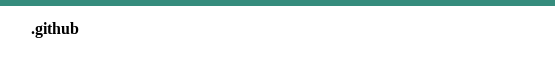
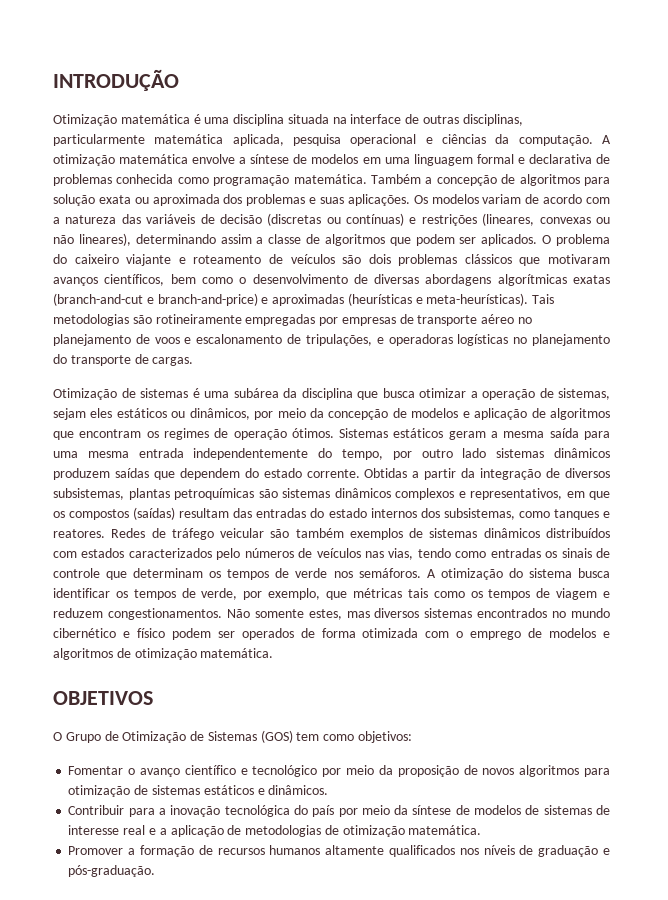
- .github
+ INTRODUÇÃO
+ Otimização matemática é uma disciplina situada na interface de outras disciplinas, particularmente matemática aplicada, pesquisa operacional e ciências da computação. A otimização matemática envolve a síntese de modelos em uma linguagem formal e declarativa de problemas conhecida como programação matemática. Também a concepção de algoritmos para solução exata ou aproximada dos problemas e suas aplicações. Os modelos variam de acordo com a natureza das variáveis de decisão (discretas ou contínuas) e restrições (lineares, convexas ou não lineares), determinando assim a classe de algoritmos que podem ser aplicados. O problema do caixeiro viajante e roteamento de veículos são dois problemas clássicos que motivaram avanços científicos, bem como o desenvolvimento de diversas abordagens algorítmicas exatas (branch-and-cut e branch-and-price) e aproximadas (heurísticas e meta-heurísticas). Tais metodologias são rotineiramente empregadas por empresas de transporte aéreo no planejamento de voos e escalonamento de tripulações, e operadoras logísticas no planejamento do transporte de cargas.
+ Otimização de sistemas é uma subárea da disciplina que busca otimizar a operação de sistemas, sejam eles estáticos ou dinâmicos, por meio da concepção de modelos e aplicação de algoritmos que encontram os regimes de operação ótimos. Sistemas estáticos geram a mesma saída para uma mesma entrada independentemente do tempo, por outro lado sistemas dinâmicos produzem saídas que dependem do estado corrente. Obtidas a partir da integração de diversos subsistemas, plantas petroquímicas são sistemas dinâmicos complexos e representativos, em que os compostos (saídas) resultam das entradas do estado internos dos subsistemas, como tanques e reatores. Redes de tráfego veicular são também exemplos de sistemas dinâmicos distribuídos com estados caracterizados pelo números de veículos nas vias, tendo como entradas os sinais de controle que determinam os tempos de verde nos semáforos. A otimização do sistema busca identificar os tempos de verde, por exemplo, que métricas tais como os tempos de viagem e reduzem congestionamentos. Não somente estes, mas diversos sistemas encontrados no mundo cibernético e físico podem ser operados de forma otimizada com o emprego de modelos e algoritmos de otimização matemática.
+ OBJETIVOS
+ O Grupo de Otimização de Sistemas (GOS) tem como objetivos:
+ Fomentar o avanço científico e tecnológico por meio da proposição de novos algoritmos para otimização de sistemas estáticos e dinâmicos.
+ Contribuir para a inovação tecnológica do país por meio da síntese de modelos de sistemas de interesse real e a aplicação de metodologias de otimização matemática.
+ Promover a formação de recursos humanos altamente qualificados nos níveis de graduação e pós-graduação.

